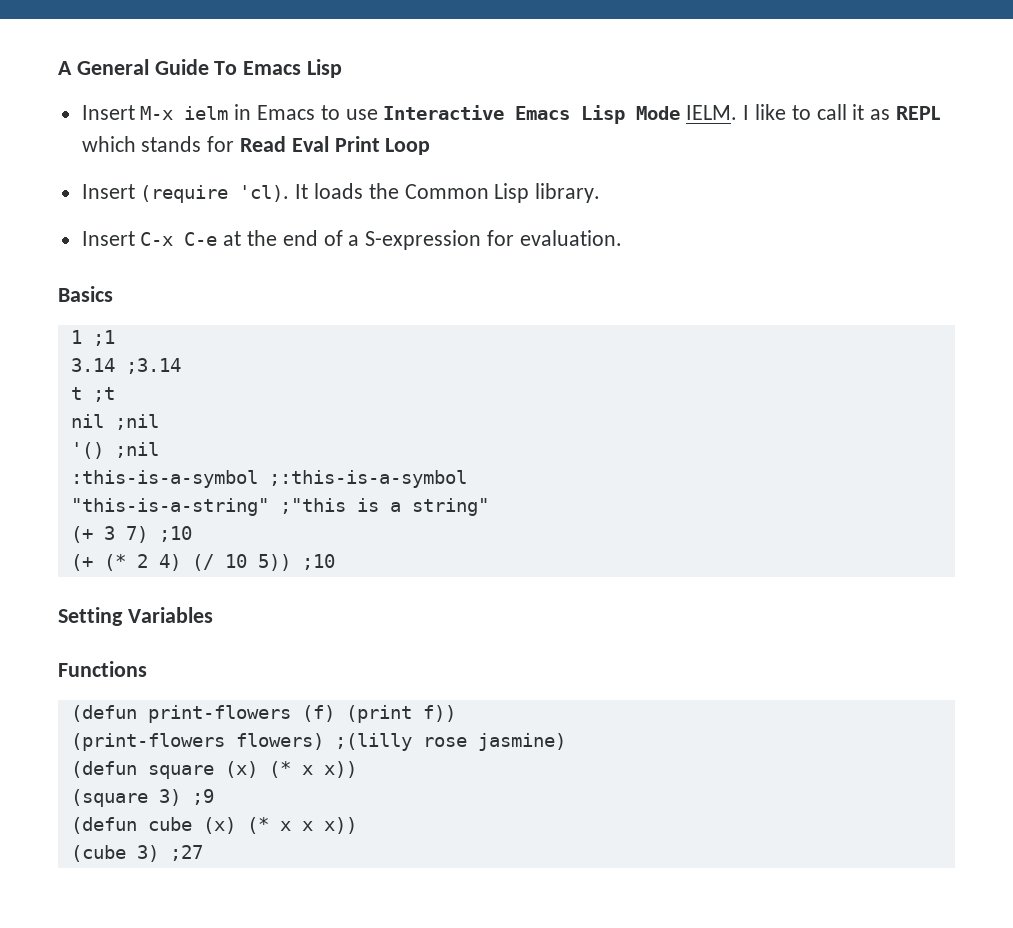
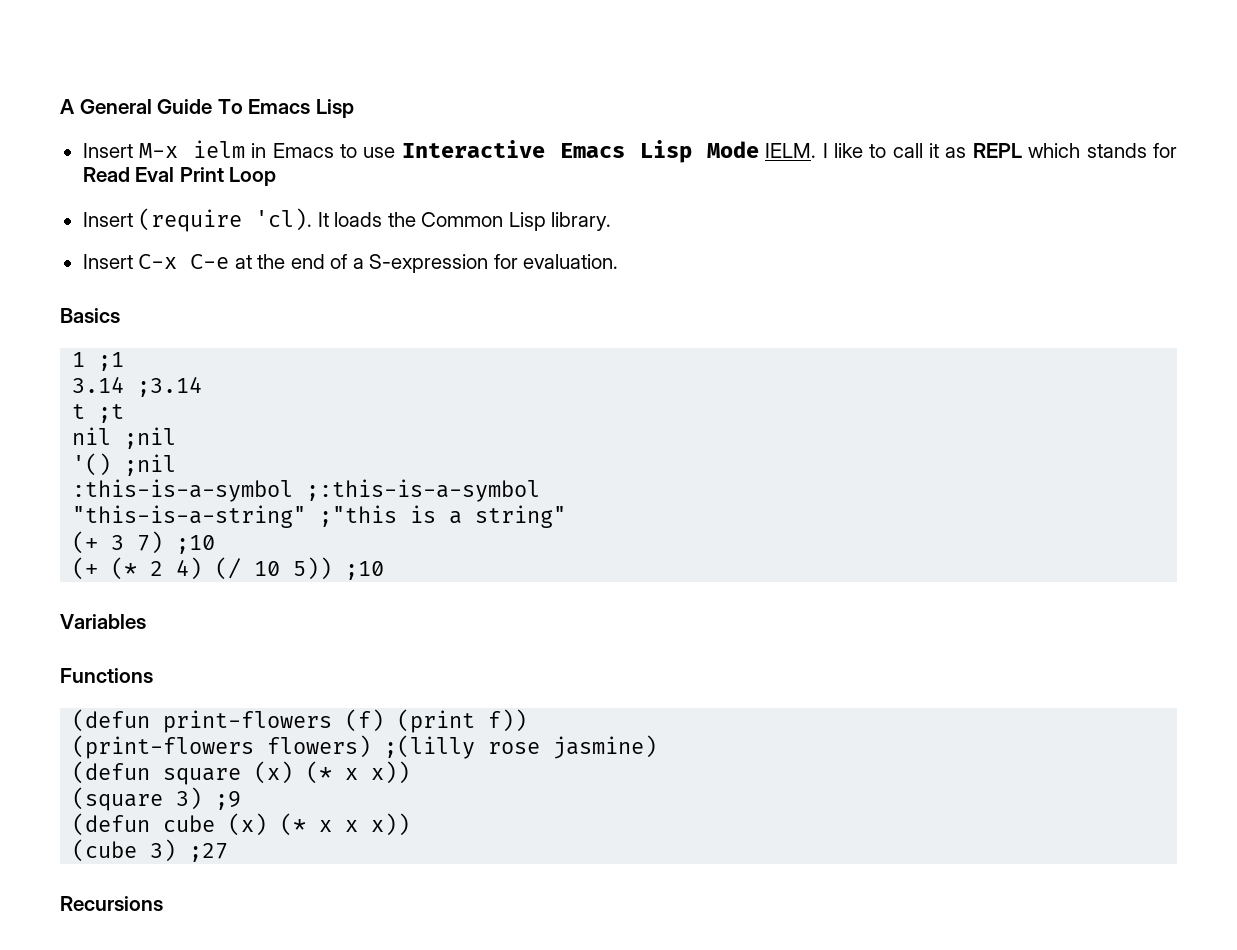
- Setting Variables
+ Variables
+ Recursions

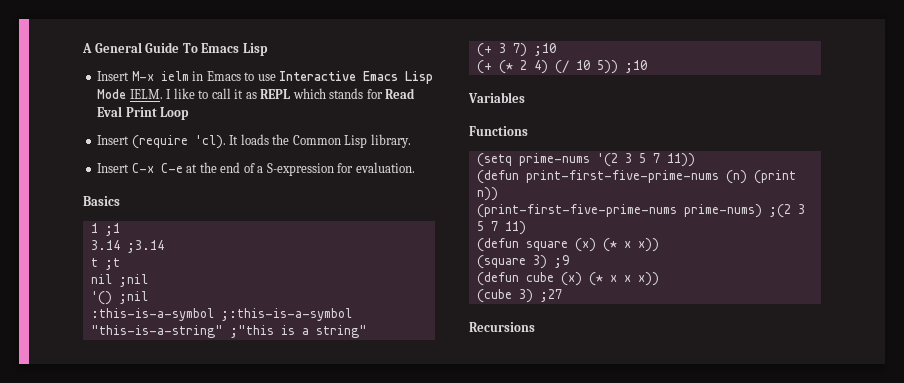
- (defun print-flowers (f) (print f))
- (print-flowers flowers) ;(lilly rose jasmine)
+ (setq prime-nums '(2 3 5 7 11))
+ (defun print-first-five-prime-nums (n) (print n))
+ (print-first-five-prime-nums prime-nums) ;(2 3 5 7 11)

